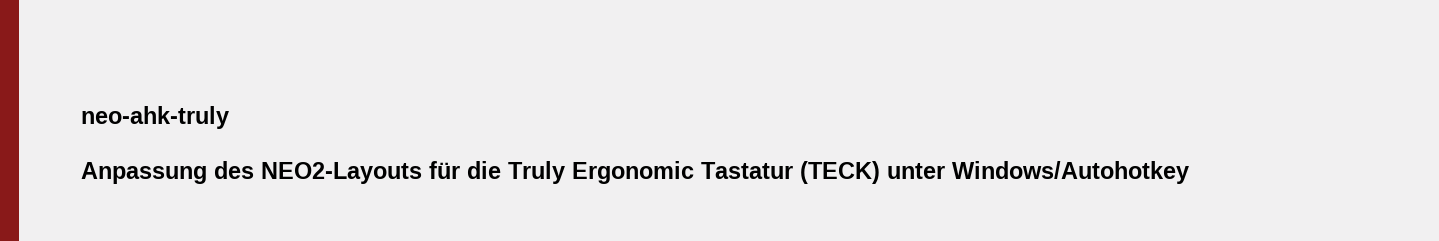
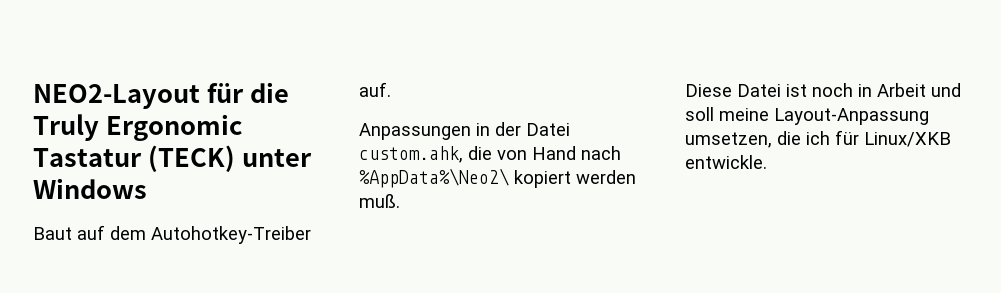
- neo-ahk-truly
- Anpassung des NEO2-Layouts für die Truly Ergonomic Tastatur (TECK) unter Windows/Autohotkey
+ NEO2-Layout für die Truly Ergonomic Tastatur (TECK) unter Windows
+ Baut auf dem Autohotkey-Treiber auf.
+ Anpassungen in der Datei custom.ahk, die von Hand nach %AppData%\Neo2\ kopiert werden muß.
+ Diese Datei ist noch in Arbeit und soll meine Layout-Anpassung umsetzen, die ich für Linux/XKB entwickle.

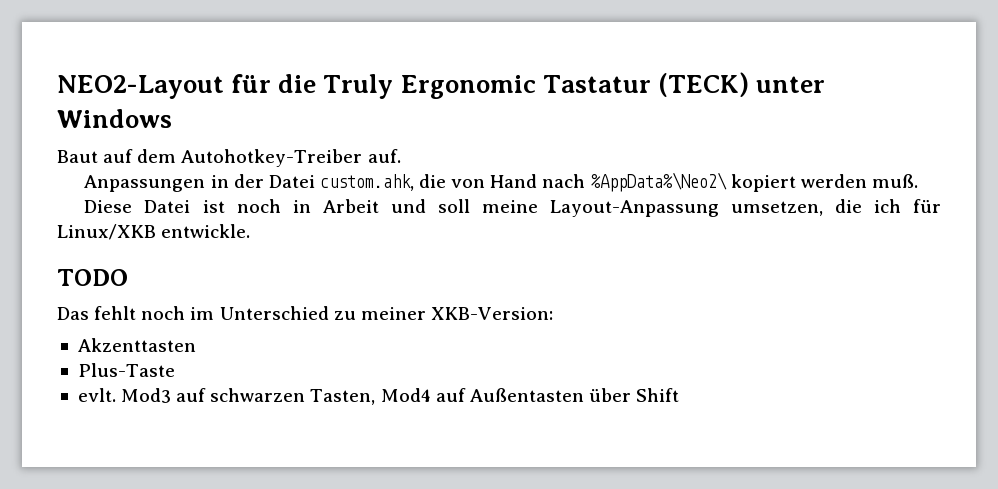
+ TODO
+ Das fehlt noch im Unterschied zu meiner XKB-Version:
+ Akzenttasten
+ Plus-Taste
+ evlt. Mod3 auf schwarzen Tasten, Mod4 auf Außentasten über Shift

